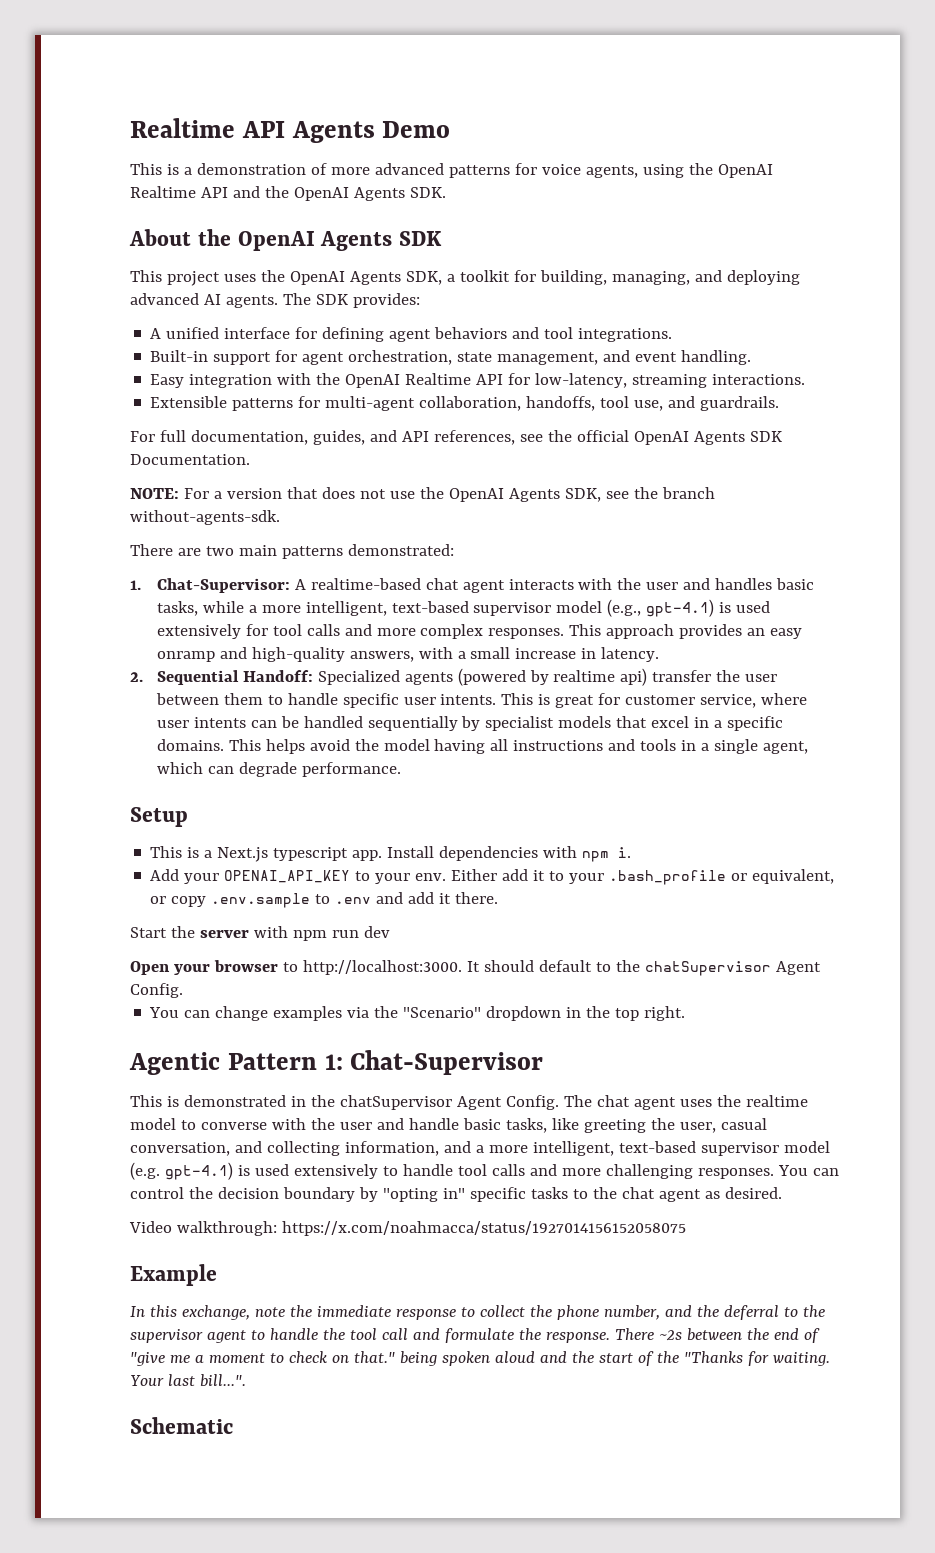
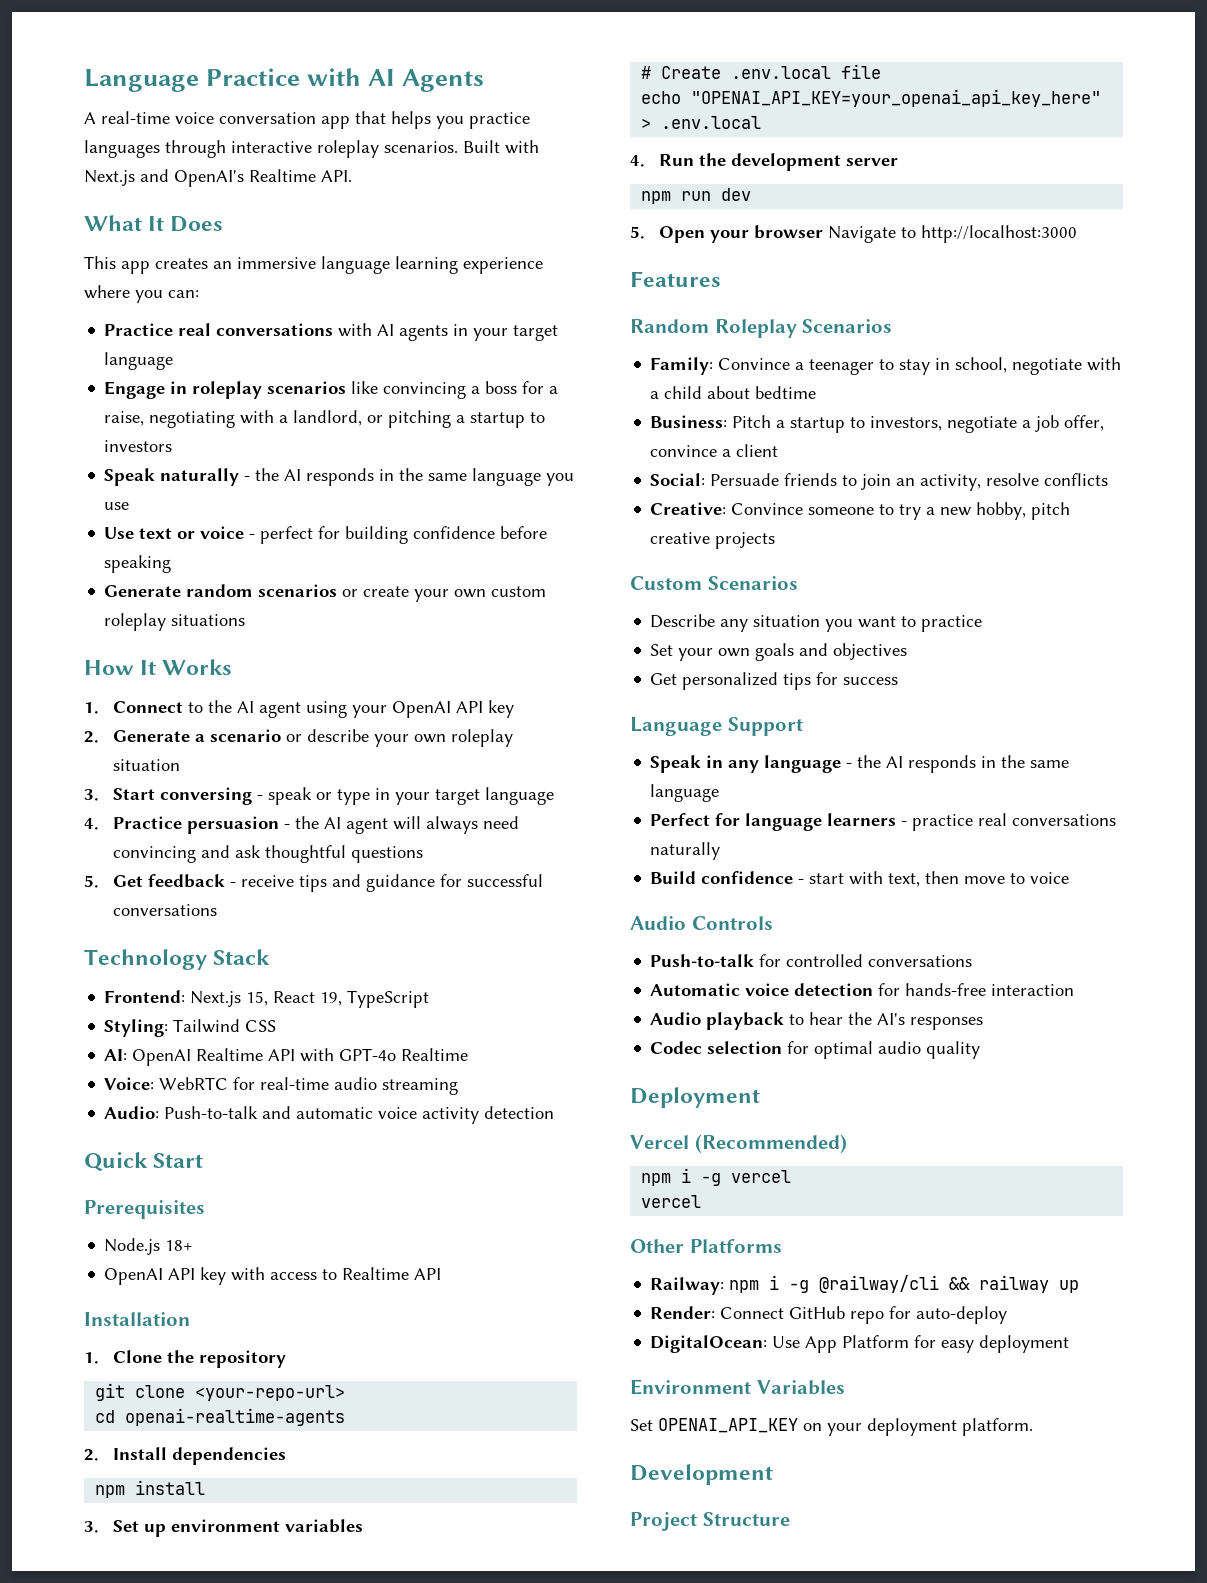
- Realtime API Agents Demo
- This is a demonstration of more advanced patterns for voice agents, using the OpenAI Realtime API and the OpenAI Agents SDK.
- About the OpenAI Agents SDK
- This project uses the OpenAI Agents SDK, a toolkit for building, managing, and deploying advanced AI agents. The SDK provides:
- A unified interface for defining agent behaviors and tool integrations.
- Built-in support for agent orchestration, state management, and event handling.
- Easy integration with the OpenAI Realtime API for low-latency, streaming interactions.
- Extensible patterns for multi-agent collaboration, handoffs, tool use, and guardrails.
- For full documentation, guides, and API references, see the official OpenAI Agents SDK Documentation.
- NOTE: For a version that does not use the OpenAI Agents SDK, see the branch without-agents-sdk.
- There are two main patterns demonstrated:
- 1. Chat-Supervisor: A realtime-based chat agent interacts with the user and handles basic tasks, while a more intelligent, text-based supervisor model (e.g., gpt-4.1) is used extensively for tool calls and more complex responses. This approach provides an easy onramp and high-quality answers, with a small increase in latency.
- 2. Sequential Handoff: Specialized agents (powered by realtime api) transfer the user between them to handle specific user intents. This is great for customer service, where user intents can be handled sequentially by specialist models that excel in a specific domains. This helps avoid the model having all instructions and tools in a single agent, which can degrade performance.
- Setup
- This is a Next.js typescript app. Install dependencies with npm i.
- Add your OPENAI_API_KEY to your env. Either add it to your .bash_profile or equivalent, or copy .env.sample to .env and add it there.
- Start the server with npm run dev
+ Language Practice with AI Agents
+ A real-time voice conversation app that helps you practice languages through interactive roleplay scenarios. Built with Next.js and OpenAI's Realtime API.
+ What It Does
+ This app creates an immersive language learning experience where you can:
+ Practice real conversations with AI agents in your target language
+ Engage in roleplay scenarios like convincing a boss for a raise, negotiating with a landlord, or pitching a startup to investors
+ Speak naturally - the AI responds in the same language you use
+ Use text or voice - perfect for building confidence before speaking
+ Generate random scenarios or create your own custom roleplay situations
+ How It Works
+ 1. Connect to the AI agent using your OpenAI API key
+ 2. Generate a scenario or describe your own roleplay situation
+ 3. Start conversing - speak or type in your target language
+ 4. Practice persuasion - the AI agent will always need convincing and ask thoughtful questions
+ 5. Get feedback - receive tips and guidance for successful conversations
+ Technology Stack
+ Frontend: Next.js 15, React 19, TypeScript
+ Styling: Tailwind CSS
+ AI: OpenAI Realtime API with GPT-4o Realtime
+ Voice: WebRTC for real-time audio streaming
+ Audio: Push-to-talk and automatic voice activity detection
+ Quick Start
+ Prerequisites
+ Node.js 18+
+ OpenAI API key with access to Realtime API
+ Installation
+ 1. Clone the repository
+ git clone <your-repo-url>
+ cd openai-realtime-agents
+ 2. Install dependencies
+ npm install
+ 3. Set up environment variables
+ # Create .env.local file
+ echo "OPENAI_API_KEY=your_openai_api_key_here" > .env.local
+ 4. Run the development server
+ npm run dev
- Open your browser to http://localhost:3000. It should default to the chatSupervisor Agent Config.
- You can change examples via the "Scenario" dropdown in the top right.
- Agentic Pattern 1: Chat-Supervisor
- This is demonstrated in the chatSupervisor Agent Config. The chat agent uses the realtime model to converse with the user and handle basic tasks, like greeting the user, casual conversation, and collecting information, and a more intelligent, text-based supervisor model (e.g. gpt-4.1) is used extensively to handle tool calls and more challenging responses. You can control the decision boundary by "opting in" specific tasks to the chat agent as desired.
- Video walkthrough: https://x.com/noahmacca/status/1927014156152058075
- Example
- In this exchange, note the immediate response to collect the phone number, and the deferral to the supervisor agent to handle the tool call and formulate the response. There ~2s between the end of "give me a moment to check on that." being spoken aloud and the start of the "Thanks for waiting. Your last bill...".
- Schematic
+ 5. Open your browser Navigate to http://localhost:3000
+ Features
+ Random Roleplay Scenarios
+ Family: Convince a teenager to stay in school, negotiate with a child about bedtime
+ Business: Pitch a startup to investors, negotiate a job offer, convince a client
+ Social: Persuade friends to join an activity, resolve conflicts
+ Creative: Convince someone to try a new hobby, pitch creative projects
+ Custom Scenarios
+ Describe any situation you want to practice
+ Set your own goals and objectives
+ Get personalized tips for success
+ Language Support
+ Speak in any language - the AI responds in the same language
+ Perfect for language learners - practice real conversations naturally
+ Build confidence - start with text, then move to voice
+ Audio Controls
+ Push-to-talk for controlled conversations
+ Automatic voice detection for hands-free interaction
+ Audio playback to hear the AI's responses
+ Codec selection for optimal audio quality
+ Deployment
+ Vercel (Recommended)
+ npm i -g vercel
+ vercel
+ Other Platforms
+ Railway: npm i -g @railway/cli && railway up
+ Render: Connect GitHub repo for auto-deploy
+ DigitalOcean: Use App Platform for easy deployment
+ Environment Variables
+ Set OPENAI_API_KEY on your deployment platform.
+ Development
+ Project Structure

